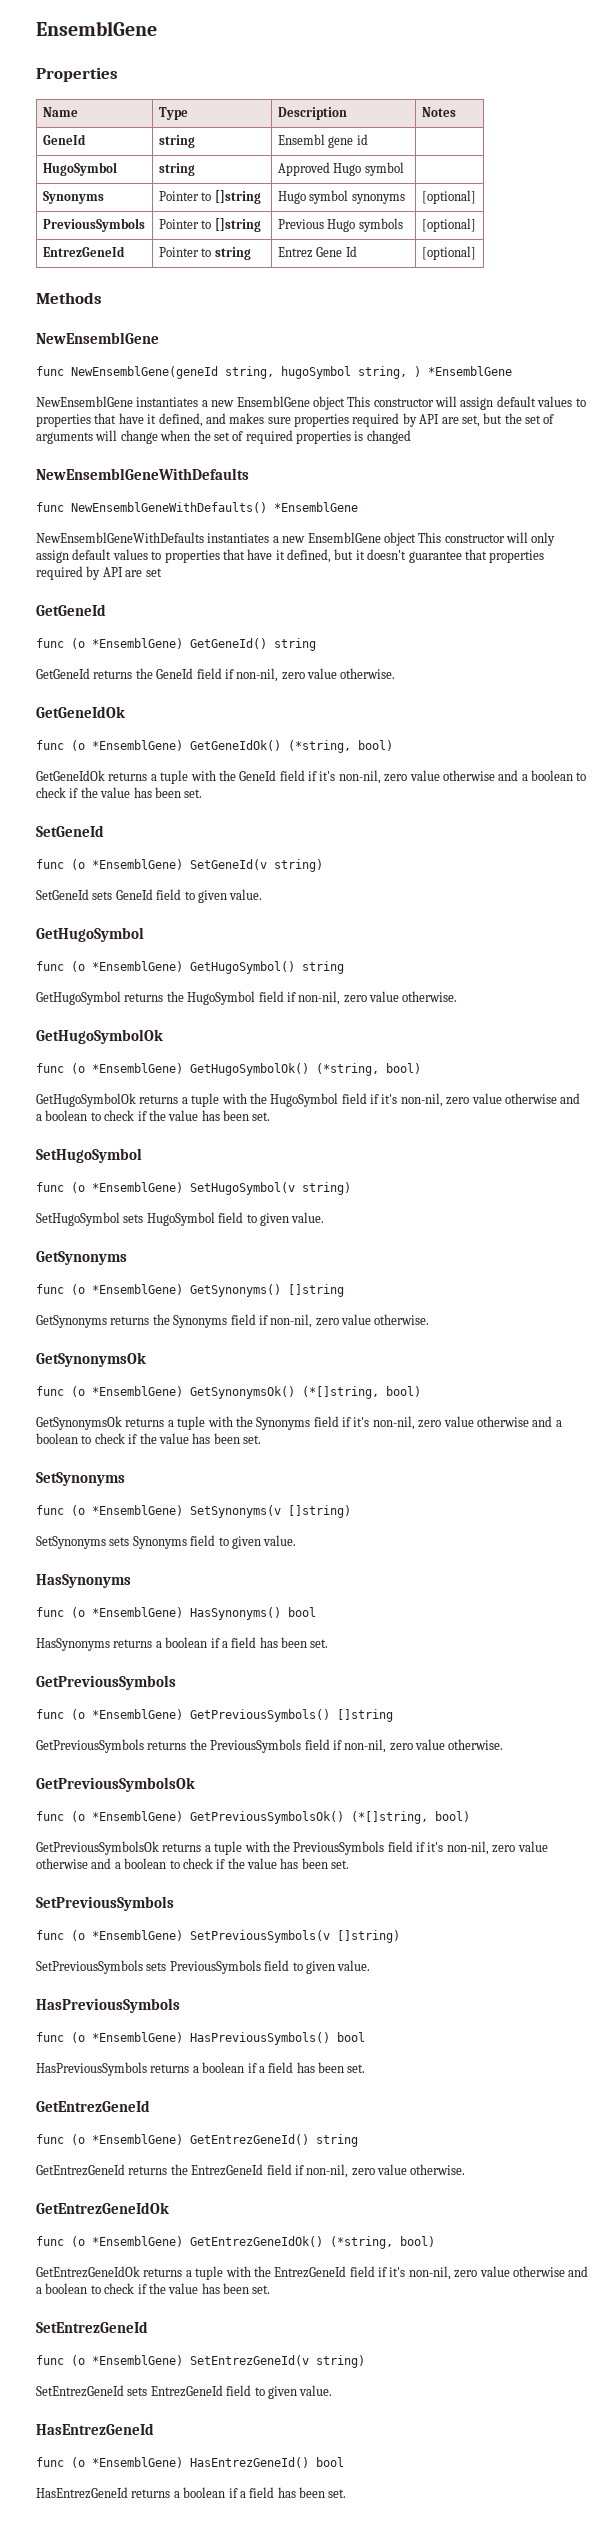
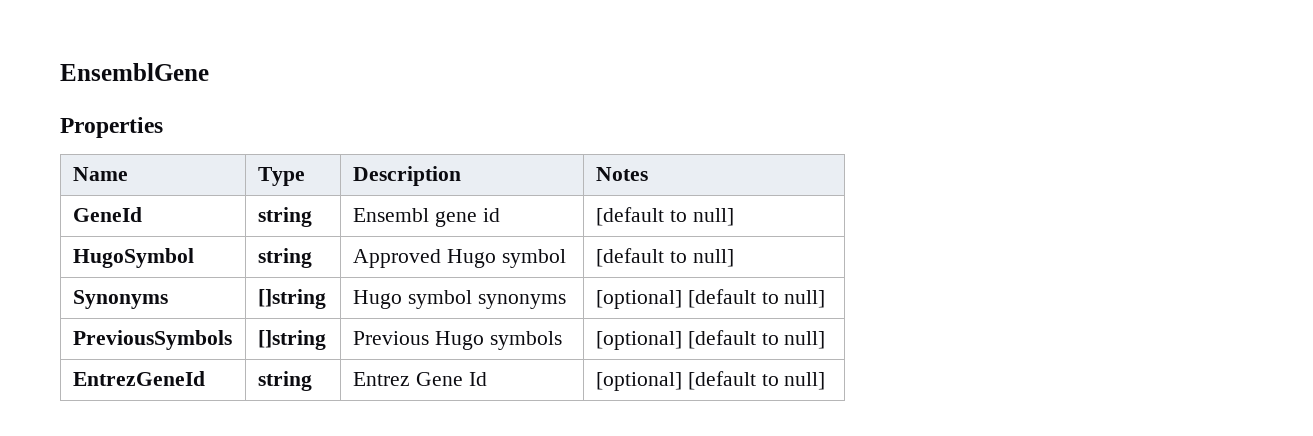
- GeneId | string | Ensembl gene id |
+ GeneId | string | Ensembl gene id | [default to null]
- HugoSymbol | string | Approved Hugo symbol |
+ HugoSymbol | string | Approved Hugo symbol | [default to null]
- Synonyms | Pointer to []string | Hugo symbol synonyms | [optional]
+ Synonyms | []string | Hugo symbol synonyms | [optional] [default to null]
- PreviousSymbols | Pointer to []string | Previous Hugo symbols | [optional]
+ PreviousSymbols | []string | Previous Hugo symbols | [optional] [default to null]
- EntrezGeneId | Pointer to string | Entrez Gene Id | [optional]
- Methods
- NewEnsemblGene
- func NewEnsemblGene(geneId string, hugoSymbol string, ) *EnsemblGene
- NewEnsemblGene instantiates a new EnsemblGene object This constructor will assign default values to properties that have it defined, and makes sure properties required by API are set, but the set of arguments will change when the set of required properties is changed
- NewEnsemblGeneWithDefaults
- func NewEnsemblGeneWithDefaults() *EnsemblGene
- NewEnsemblGeneWithDefaults instantiates a new EnsemblGene object This constructor will only assign default values to properties that have it defined, but it doesn't guarantee that properties required by API are set
- GetGeneId
- func (o *EnsemblGene) GetGeneId() string
- GetGeneId returns the GeneId field if non-nil, zero value otherwise.
- GetGeneIdOk
- func (o *EnsemblGene) GetGeneIdOk() (*string, bool)
- GetGeneIdOk returns a tuple with the GeneId field if it's non-nil, zero value otherwise and a boolean to check if the value has been set.
- SetGeneId
- func (o *EnsemblGene) SetGeneId(v string)
- SetGeneId sets GeneId field to given value.
- GetHugoSymbol
- func (o *EnsemblGene) GetHugoSymbol() string
- GetHugoSymbol returns the HugoSymbol field if non-nil, zero value otherwise.
- GetHugoSymbolOk
- func (o *EnsemblGene) GetHugoSymbolOk() (*string, bool)
- GetHugoSymbolOk returns a tuple with the HugoSymbol field if it's non-nil, zero value otherwise and a boolean to check if the value has been set.
- SetHugoSymbol
- func (o *EnsemblGene) SetHugoSymbol(v string)
- SetHugoSymbol sets HugoSymbol field to given value.
- GetSynonyms
- func (o *EnsemblGene) GetSynonyms() []string
- GetSynonyms returns the Synonyms field if non-nil, zero value otherwise.
- GetSynonymsOk
- func (o *EnsemblGene) GetSynonymsOk() (*[]string, bool)
- GetSynonymsOk returns a tuple with the Synonyms field if it's non-nil, zero value otherwise and a boolean to check if the value has been set.
- SetSynonyms
- func (o *EnsemblGene) SetSynonyms(v []string)
- SetSynonyms sets Synonyms field to given value.
- HasSynonyms
- func (o *EnsemblGene) HasSynonyms() bool
- HasSynonyms returns a boolean if a field has been set.
- GetPreviousSymbols
- func (o *EnsemblGene) GetPreviousSymbols() []string
- GetPreviousSymbols returns the PreviousSymbols field if non-nil, zero value otherwise.
- GetPreviousSymbolsOk
- func (o *EnsemblGene) GetPreviousSymbolsOk() (*[]string, bool)
- GetPreviousSymbolsOk returns a tuple with the PreviousSymbols field if it's non-nil, zero value otherwise and a boolean to check if the value has been set.
- SetPreviousSymbols
- func (o *EnsemblGene) SetPreviousSymbols(v []string)
- SetPreviousSymbols sets PreviousSymbols field to given value.
- HasPreviousSymbols
- func (o *EnsemblGene) HasPreviousSymbols() bool
- HasPreviousSymbols returns a boolean if a field has been set.
- GetEntrezGeneId
- func (o *EnsemblGene) GetEntrezGeneId() string
- GetEntrezGeneId returns the EntrezGeneId field if non-nil, zero value otherwise.
- GetEntrezGeneIdOk
- func (o *EnsemblGene) GetEntrezGeneIdOk() (*string, bool)
- GetEntrezGeneIdOk returns a tuple with the EntrezGeneId field if it's non-nil, zero value otherwise and a boolean to check if the value has been set.
- SetEntrezGeneId
- func (o *EnsemblGene) SetEntrezGeneId(v string)
- SetEntrezGeneId sets EntrezGeneId field to given value.
- HasEntrezGeneId
- func (o *EnsemblGene) HasEntrezGeneId() bool
- HasEntrezGeneId returns a boolean if a field has been set.
+ EntrezGeneId | string | Entrez Gene Id | [optional] [default to null]

